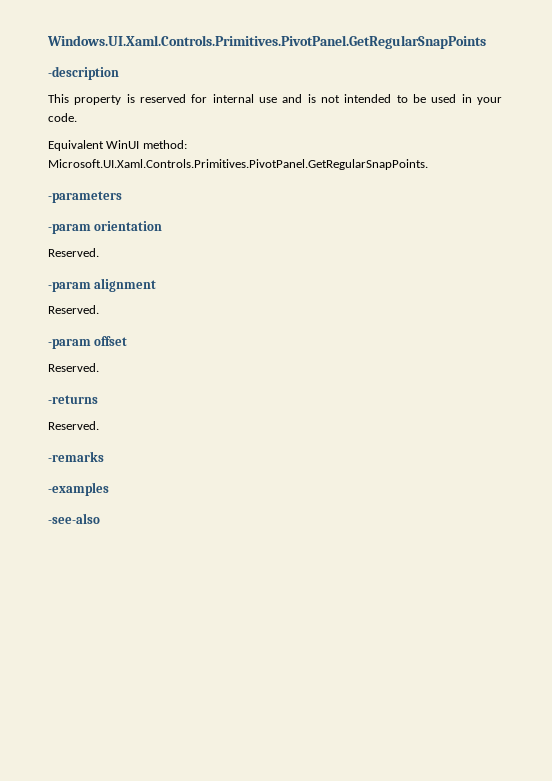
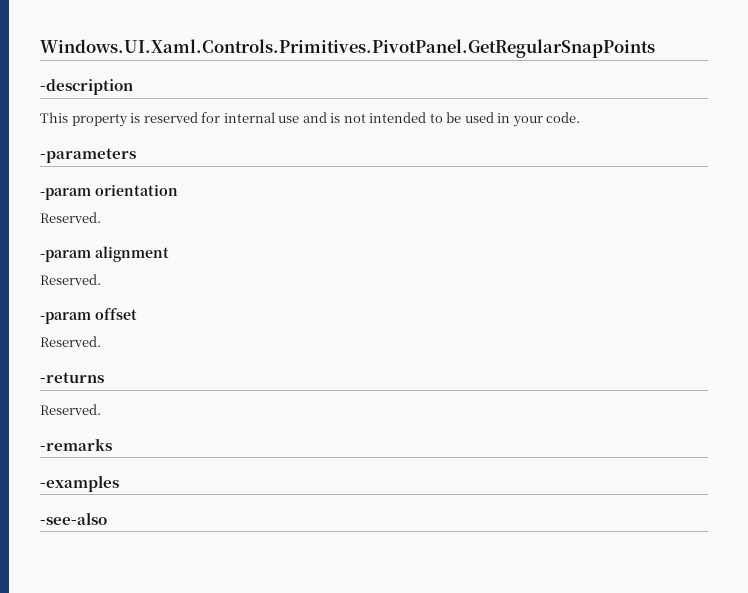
- Equivalent WinUI method: Microsoft.UI.Xaml.Controls.Primitives.PivotPanel.GetRegularSnapPoints.

